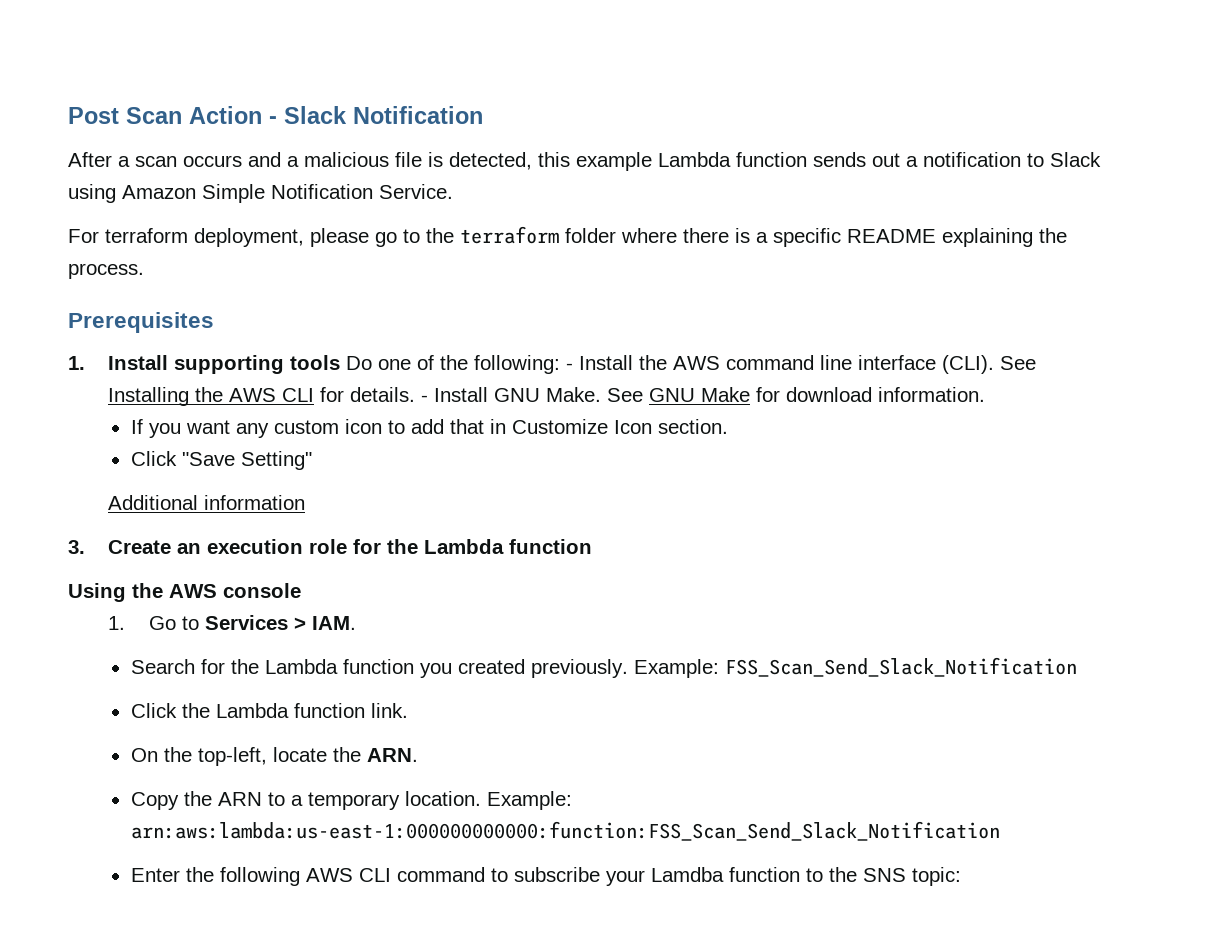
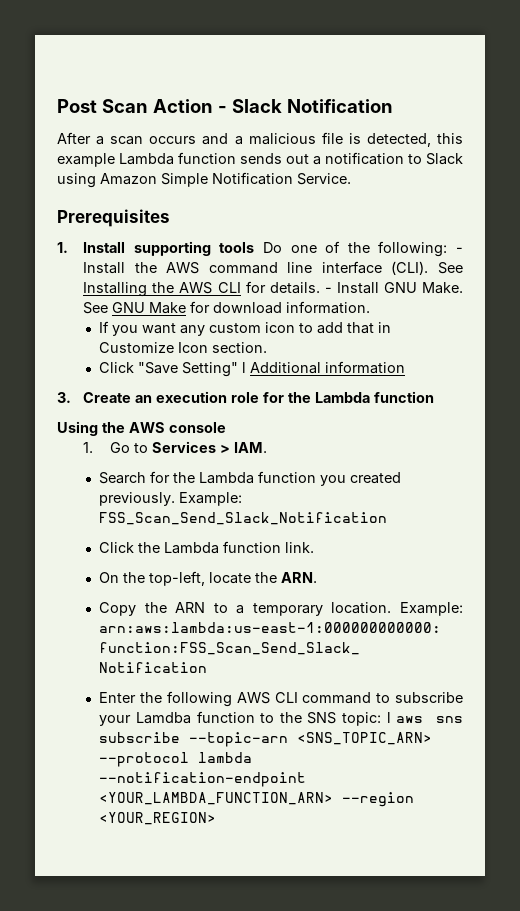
- For terraform deployment, please go to the terraform folder where there is a specific README explaining the process.
- Click "Save Setting"
- Additional information
+ Click "Save Setting" l Additional information
- Enter the following AWS CLI command to subscribe your Lamdba function to the SNS topic:
+ Enter the following AWS CLI command to subscribe your Lamdba function to the SNS topic: l aws sns subscribe --topic-arn <SNS_TOPIC_ARN> --protocol lambda --notification-endpoint <YOUR_LAMBDA_FUNCTION_ARN> --region <YOUR_REGION>

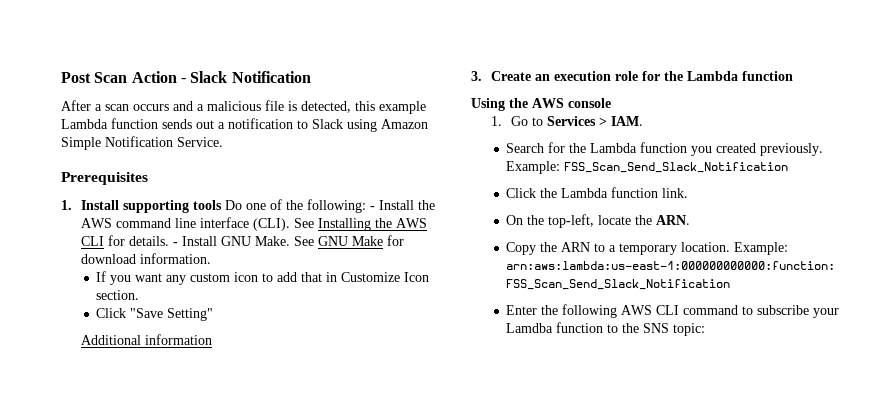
- Click "Save Setting" l Additional information
+ Click "Save Setting"
+ Additional information
- Enter the following AWS CLI command to subscribe your Lamdba function to the SNS topic: l aws sns subscribe --topic-arn <SNS_TOPIC_ARN> --protocol lambda --notification-endpoint <YOUR_LAMBDA_FUNCTION_ARN> --region <YOUR_REGION>
+ Enter the following AWS CLI command to subscribe your Lamdba function to the SNS topic:

